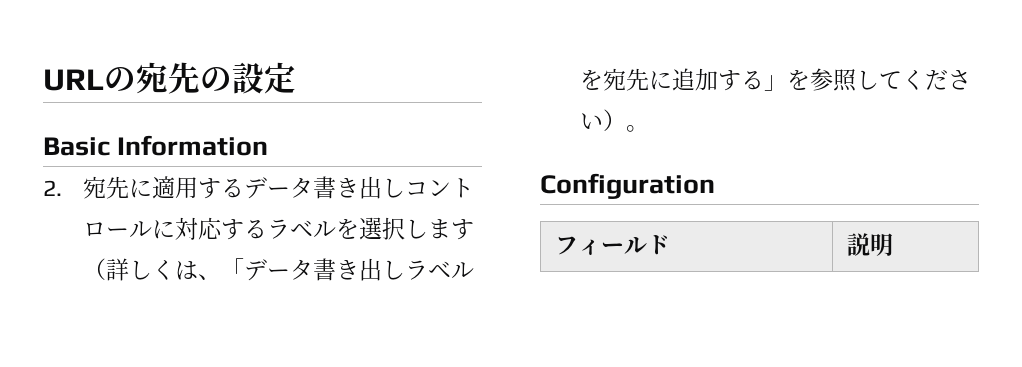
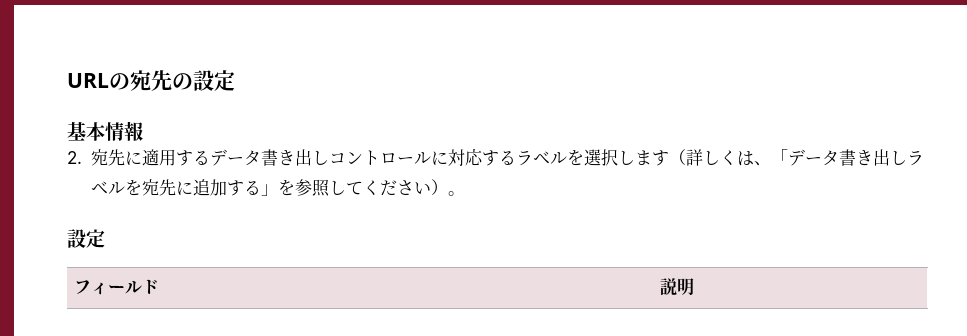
- Basic Information
+ 基本情報
  2.宛先に適用するデータ書き出しコントロールに対応するラベルを選択します（詳しくは、「データ書き出しラベルを宛先に追加する」を参照してください）。
- Configuration
+ 設定

